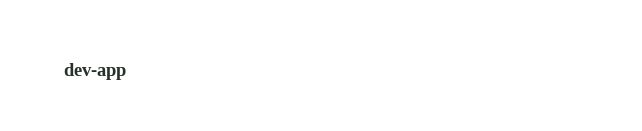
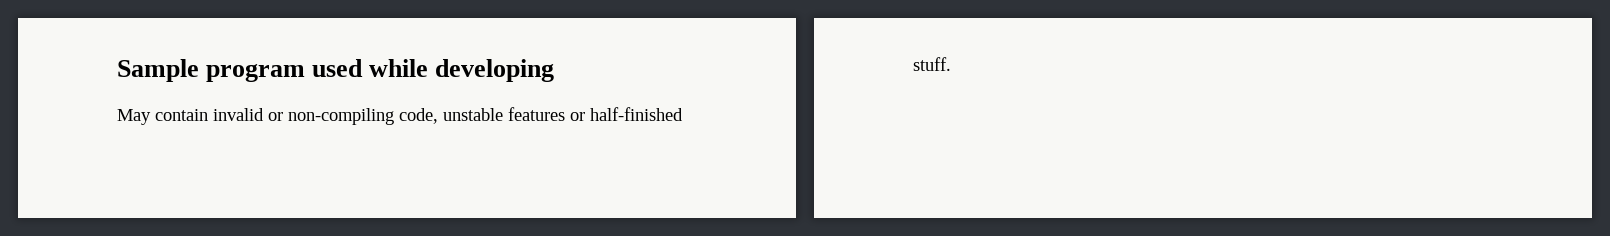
- dev-app
+ Sample program used while developing
+ May contain invalid or non-compiling code, unstable features or half-finished stuff.

